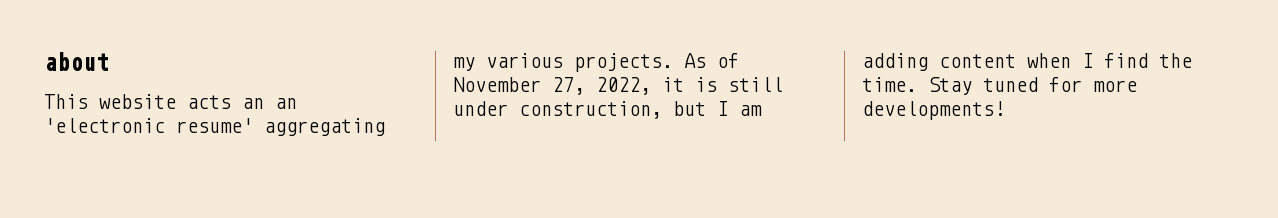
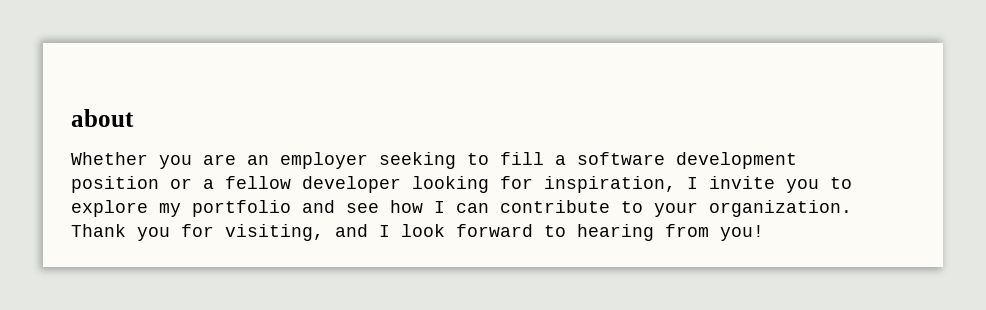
- This website acts an an 'electronic resume' aggregating my various projects. As of November 27, 2022, it is still under construction, but I am adding content when I find the time. Stay tuned for more developments!
+ Whether you are an employer seeking to fill a software development position or a fellow developer looking for inspiration, I invite you to explore my portfolio and see how I can contribute to your organization. Thank you for visiting, and I look forward to hearing from you!

